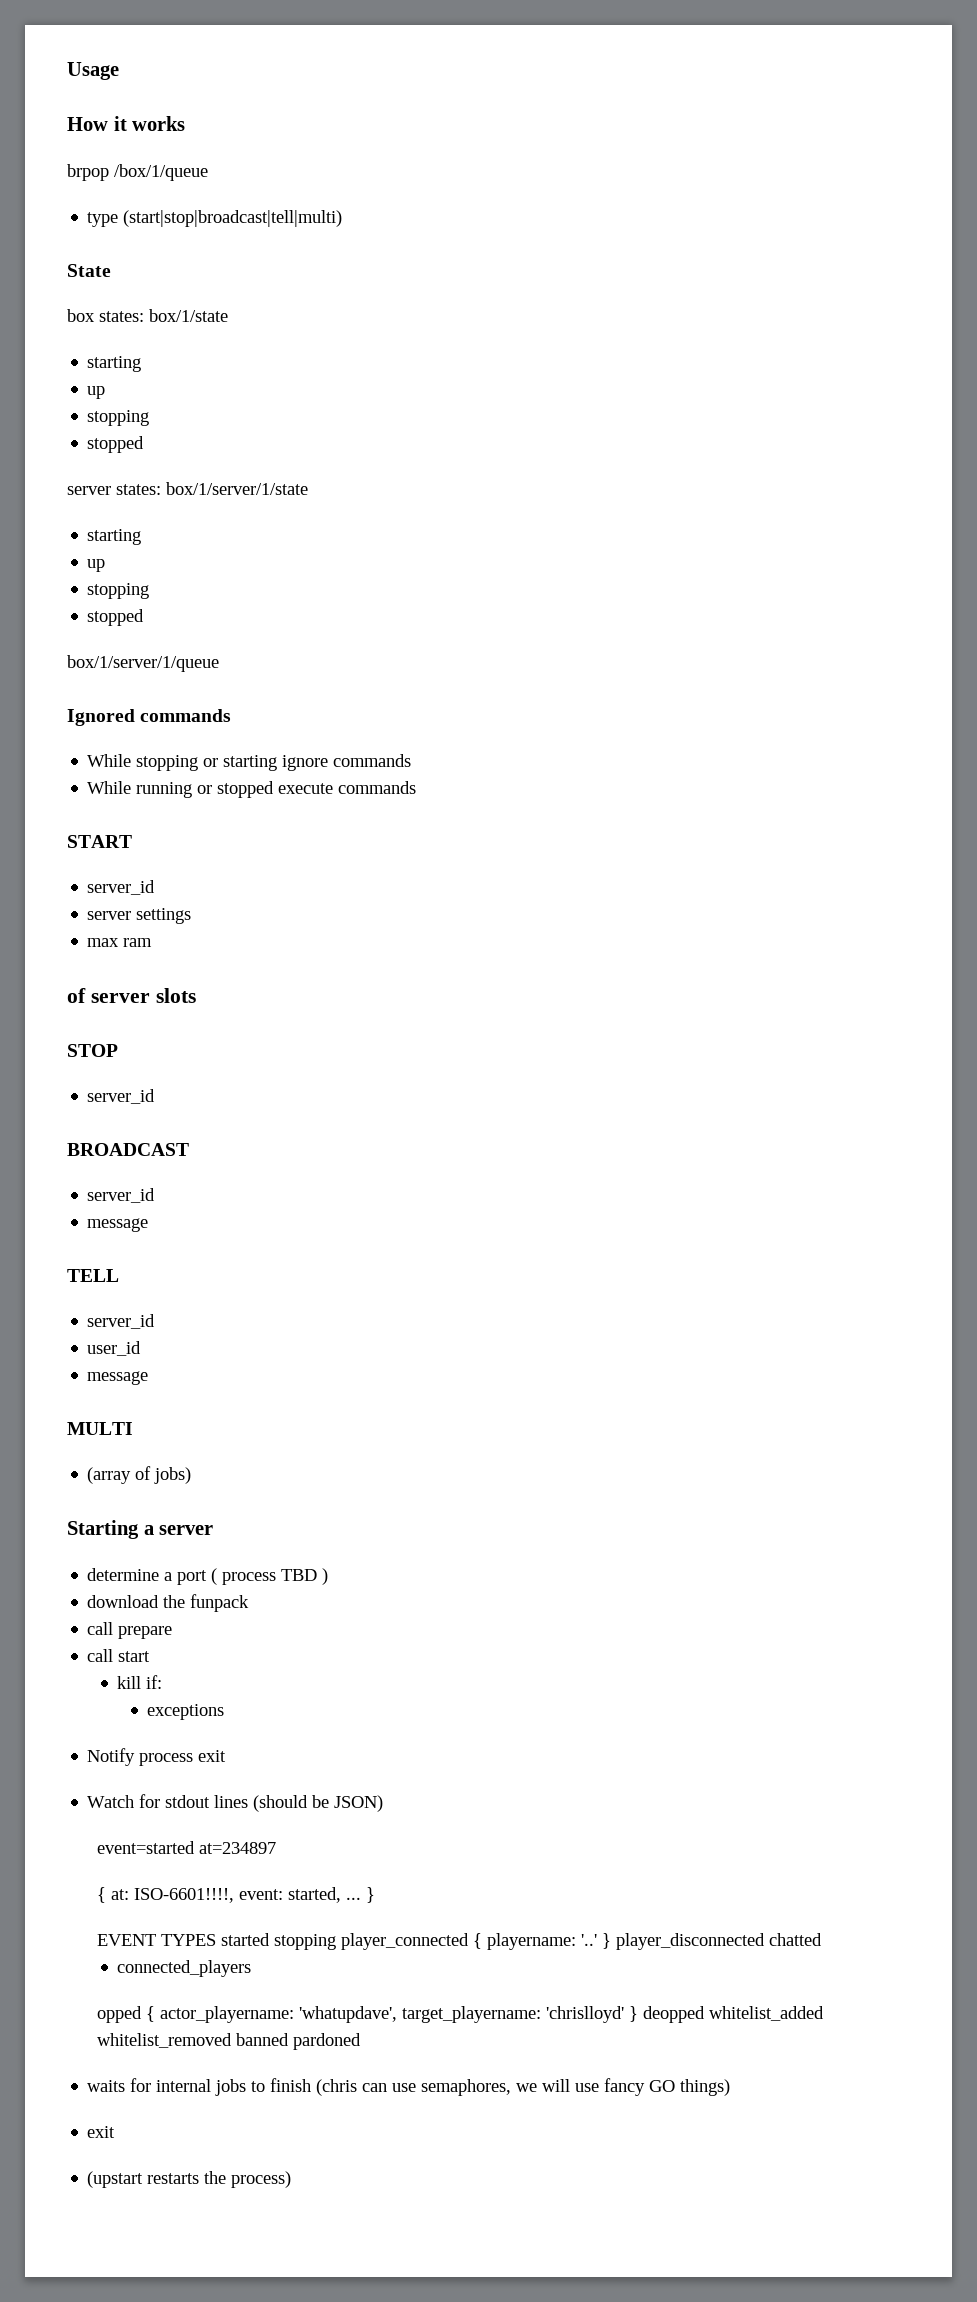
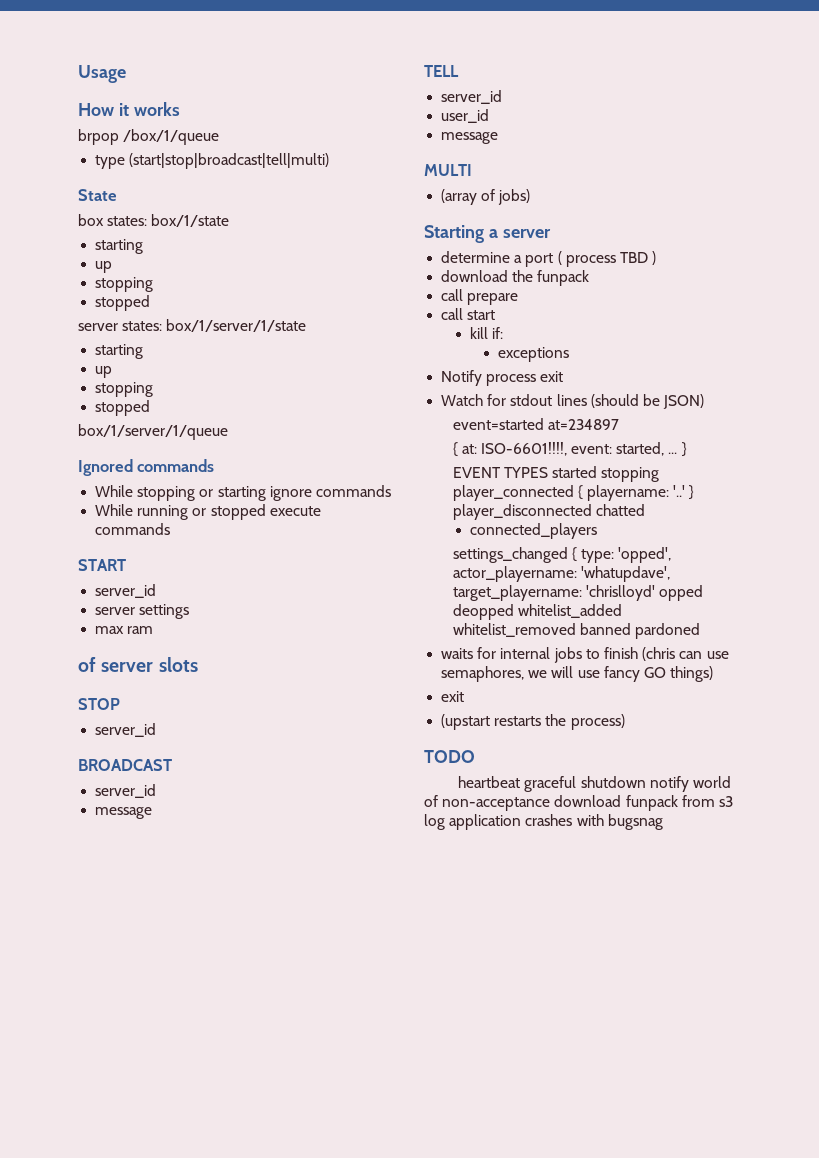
- opped { actor_playername: 'whatupdave', target_playername: 'chrislloyd' } deopped whitelist_added whitelist_removed banned pardoned
+ settings_changed { type: 'opped', actor_playername: 'whatupdave', target_playername: 'chrislloyd' opped deopped whitelist_added whitelist_removed banned pardoned
+ TODO
+ heartbeat graceful shutdown notify world of non-acceptance download funpack from s3 log application crashes with bugsnag

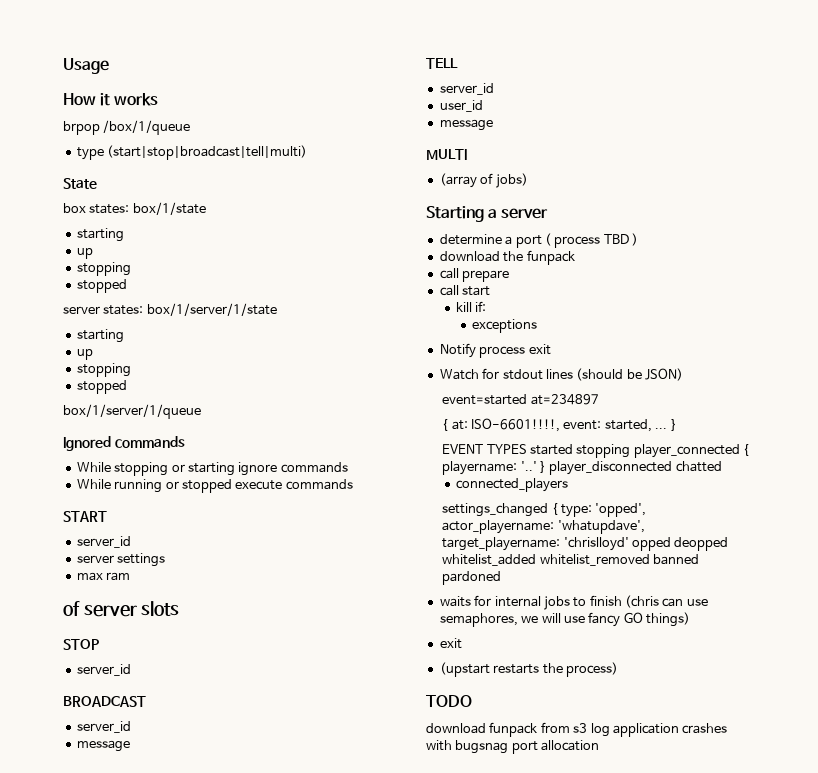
- heartbeat graceful shutdown notify world of non-acceptance download funpack from s3 log application crashes with bugsnag
+ download funpack from s3 log application crashes with bugsnag port allocation

